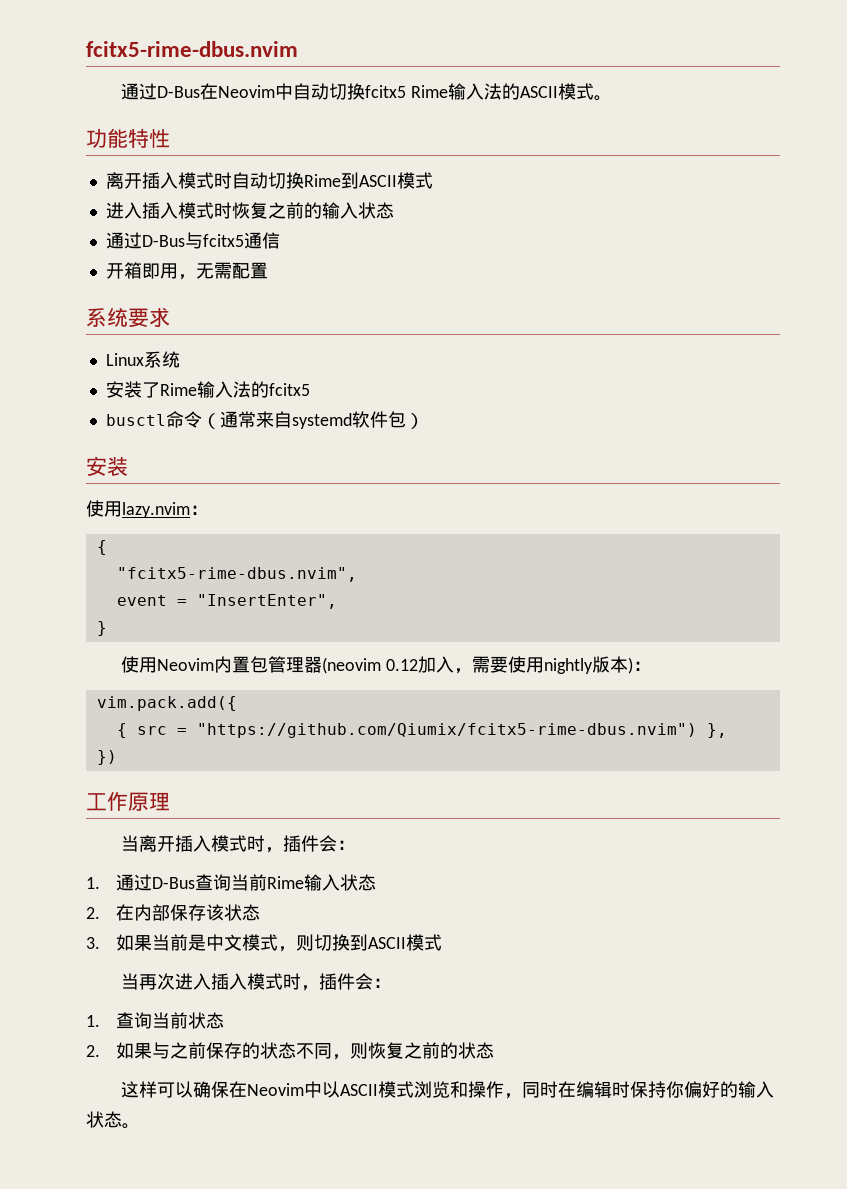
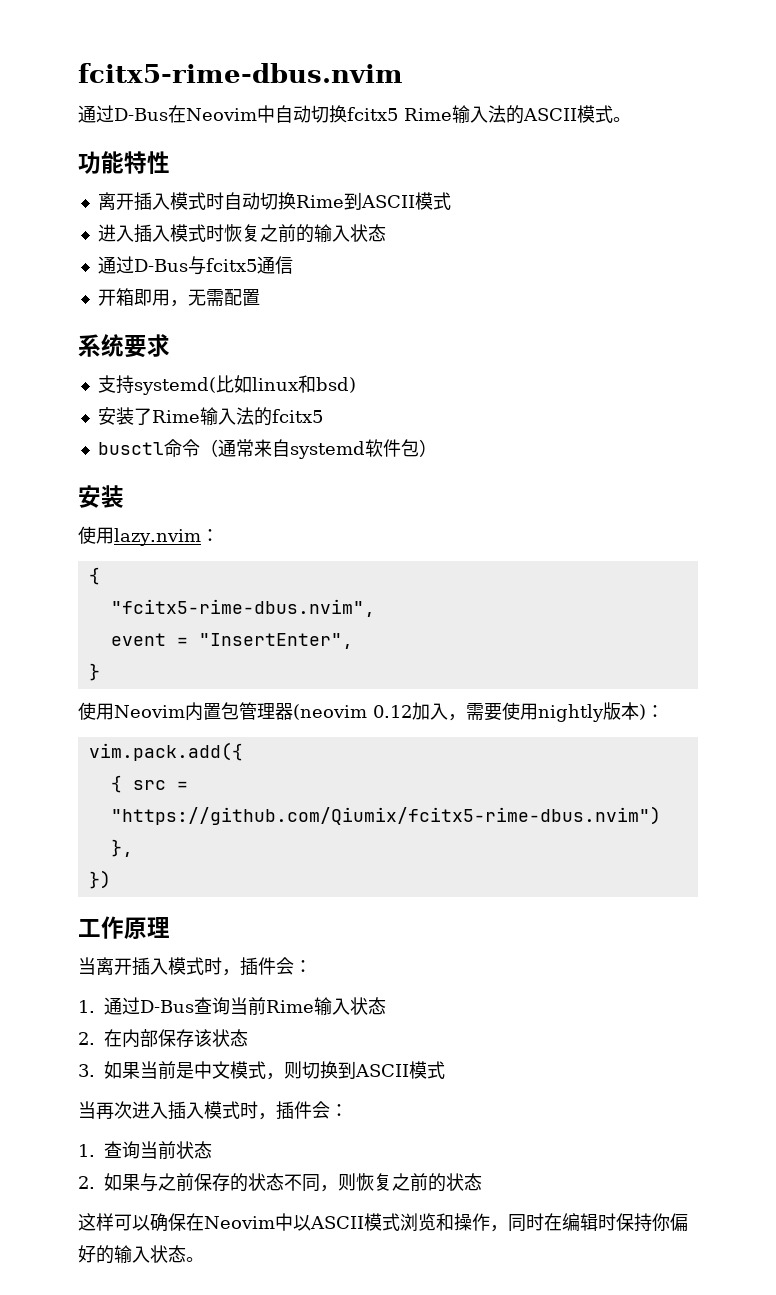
- Linux系统
+ 支持systemd(比如linux和bsd)

